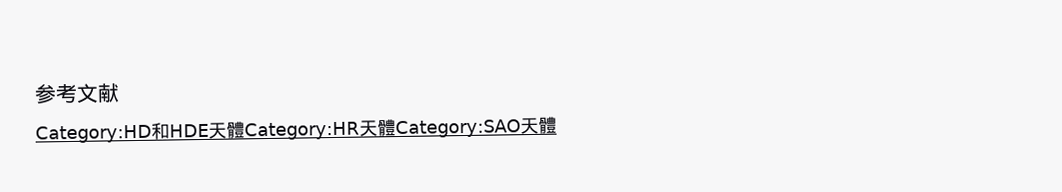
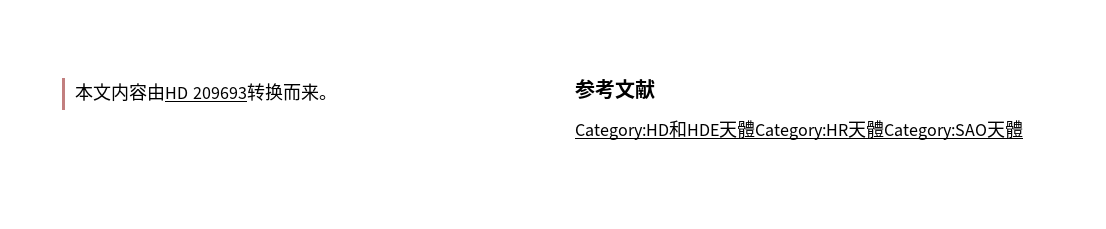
+ 本文内容由HD 209693转换而来。

